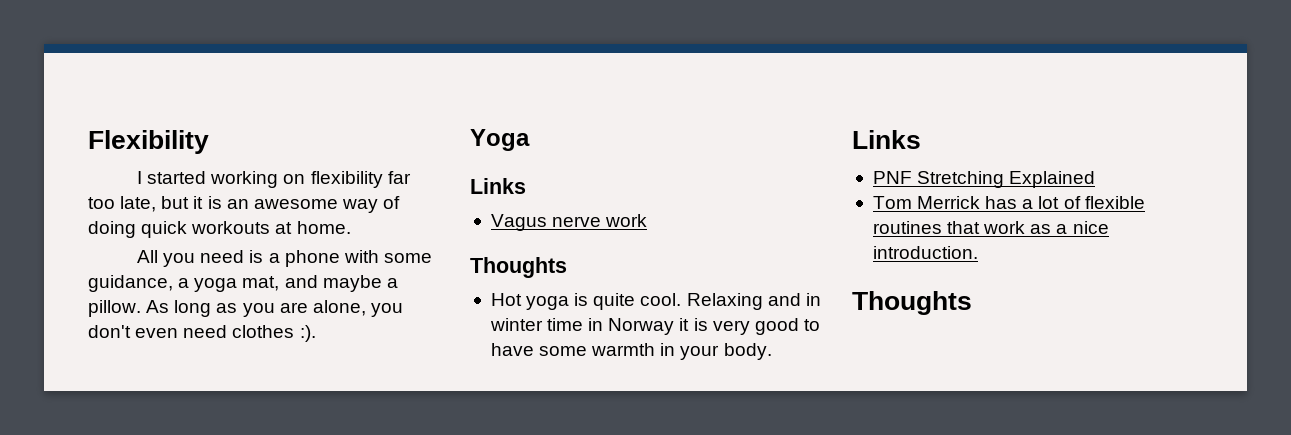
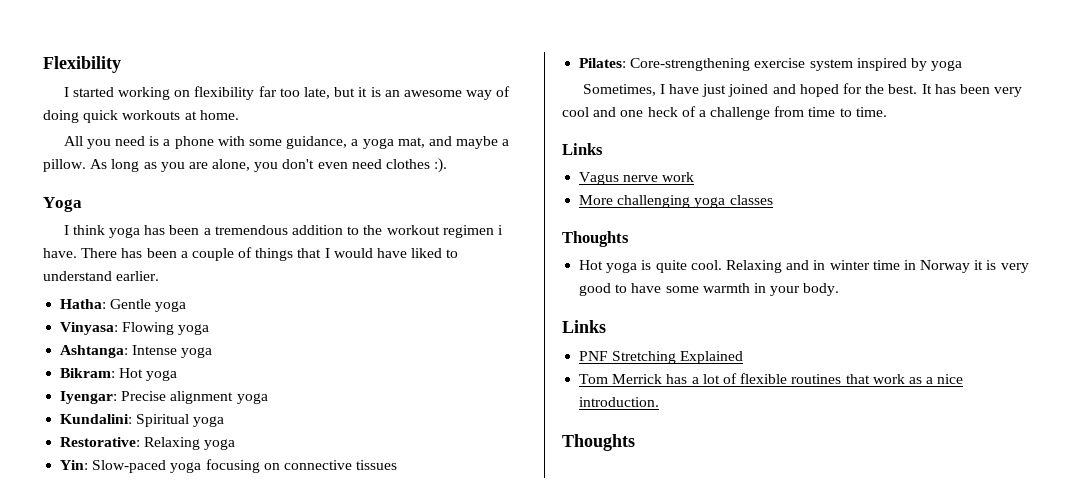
+ I think yoga has been a tremendous addition to the workout regimen i have. There has been a couple of things that I would have liked to understand earlier.
+ Hatha: Gentle yoga
+ Vinyasa: Flowing yoga
+ Ashtanga: Intense yoga
+ Bikram: Hot yoga
+ Iyengar: Precise alignment yoga
+ Kundalini: Spiritual yoga
+ Restorative: Relaxing yoga
+ Yin: Slow-paced yoga focusing on connective tissues
+ Pilates: Core-strengthening exercise system inspired by yoga
+ Sometimes, I have just joined and hoped for the best. It has been very cool and one heck of a challenge from time to time.
+ More challenging yoga classes

